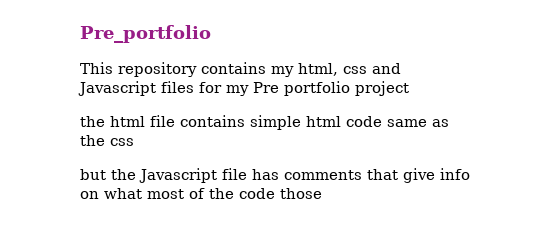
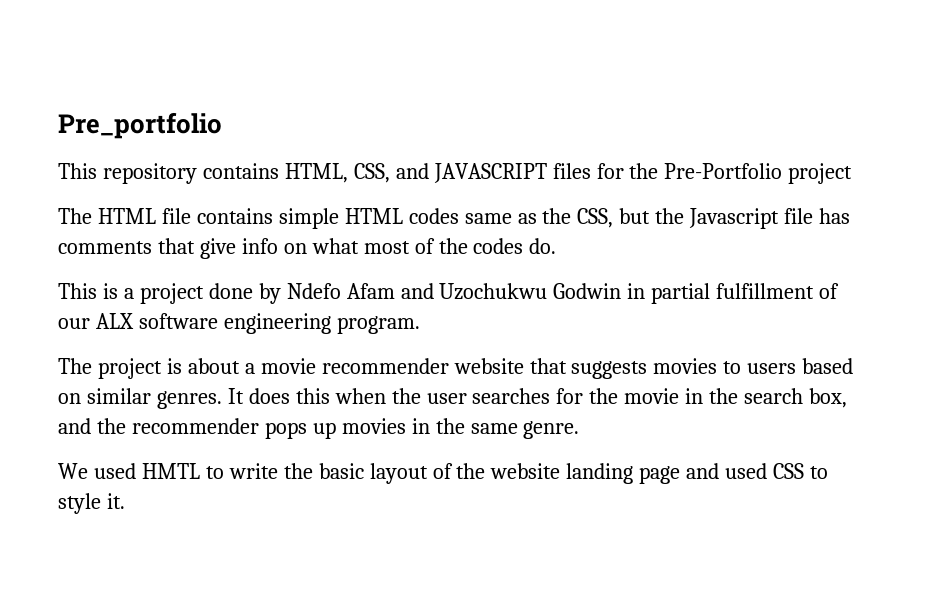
- This repository contains my html, css and Javascript files for my Pre portfolio project
+ This repository contains HTML, CSS, and JAVASCRIPT files for the Pre-Portfolio project
- the html file contains simple html code same as the css
- but the Javascript file has comments that give info on what most of the code those
+ The HTML file contains simple HTML codes same as the CSS, but the Javascript file has comments that give info on what most of the codes do.
+ This is a project done by Ndefo Afam and Uzochukwu Godwin in partial fulfillment of our ALX software engineering program.
+ The project is about a movie recommender website that suggests movies to users based on similar genres. It does this when the user searches for the movie in the search box, and the recommender pops up movies in the same genre.
+ We used HMTL to write the basic layout of the website landing page and used CSS to style it.

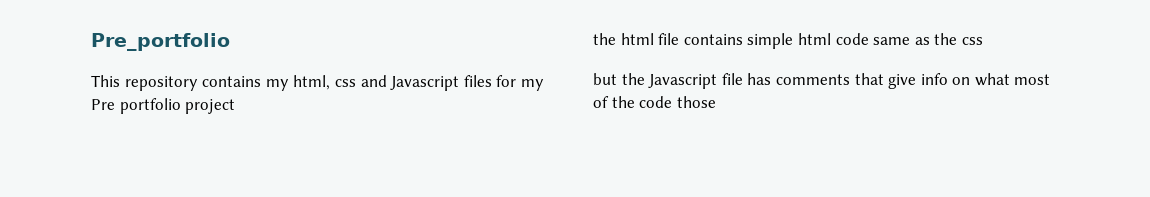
- This repository contains HTML, CSS, and JAVASCRIPT files for the Pre-Portfolio project
+ This repository contains my html, css and Javascript files for my Pre portfolio project
- The HTML file contains simple HTML codes same as the CSS, but the Javascript file has comments that give info on what most of the codes do.
- This is a project done by Ndefo Afam and Uzochukwu Godwin in partial fulfillment of our ALX software engineering program.
- The project is about a movie recommender website that suggests movies to users based on similar genres. It does this when the user searches for the movie in the search box, and the recommender pops up movies in the same genre.
- We used HMTL to write the basic layout of the website landing page and used CSS to style it.
+ the html file contains simple html code same as the css
+ but the Javascript file has comments that give info on what most of the code those

